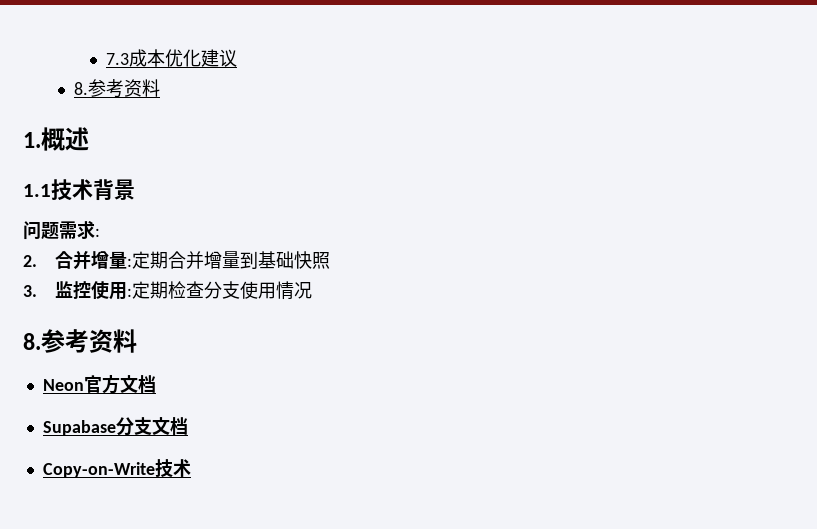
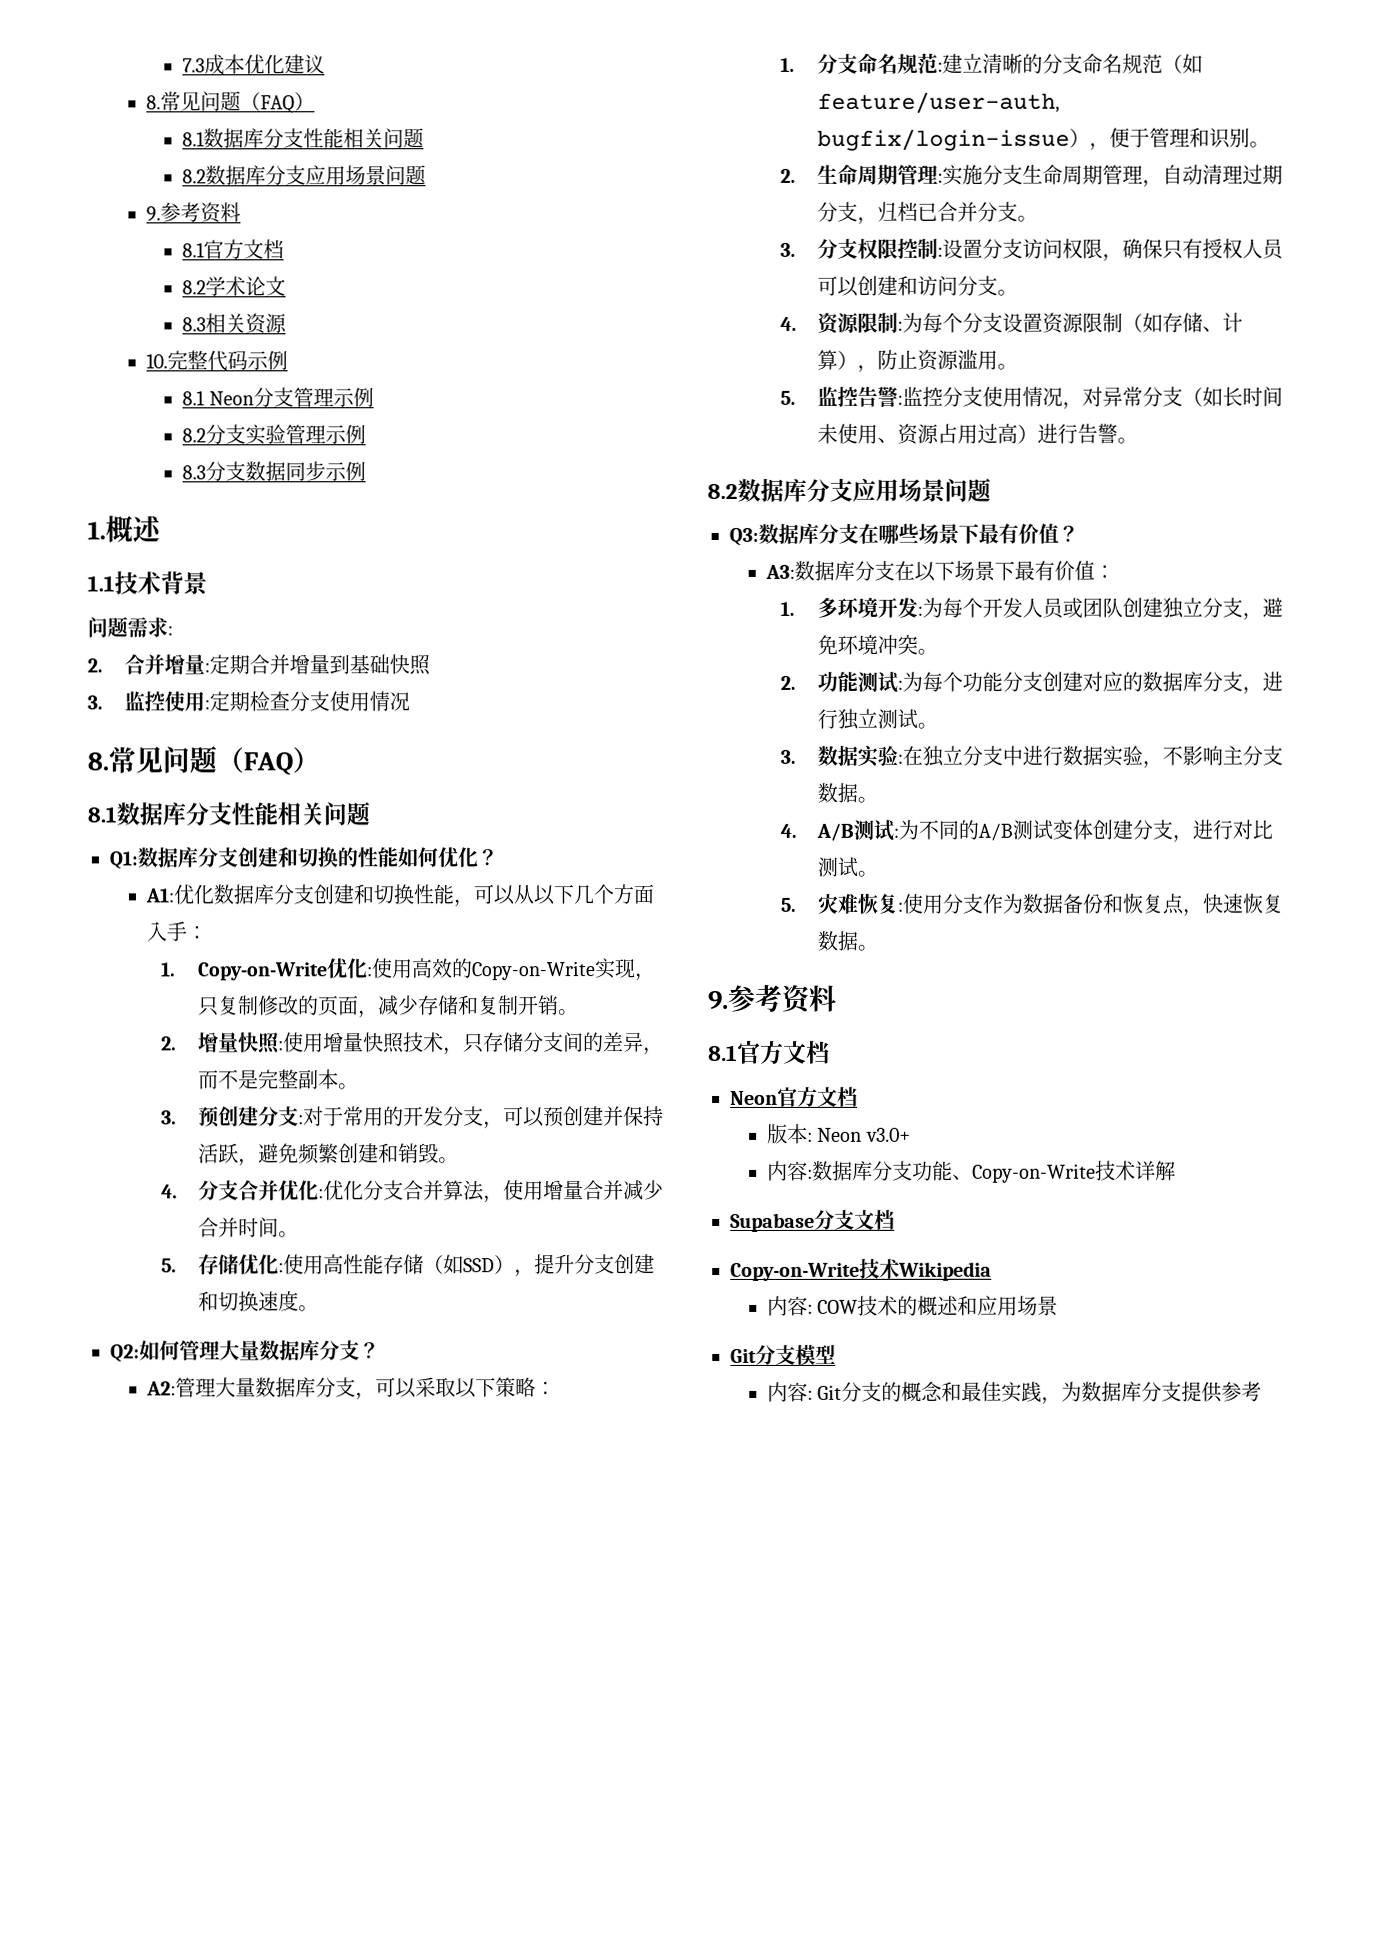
  7.3成本优化建议
- 8.参考资料
+ 8.常见问题（FAQ）
+ 8.1数据库分支性能相关问题
+ 8.2数据库分支应用场景问题
+ 9.参考资料
+ 8.1官方文档
+ 8.2学术论文
+ 8.3相关资源
+ 10.完整代码示例
+ 8.1 Neon分支管理示例
+ 8.2分支实验管理示例
+ 8.3分支数据同步示例
  3.监控使用:定期检查分支使用情况
- 8.参考资料
+ 8.常见问题（FAQ）
+ 8.1数据库分支性能相关问题
+ Q1:数据库分支创建和切换的性能如何优化？
+ A1:优化数据库分支创建和切换性能，可以从以下几个方面入手：
+ 1. Copy-on-Write优化:使用高效的Copy-on-Write实现，只复制修改的页面，减少存储和复制开销。
+ 2.增量快照:使用增量快照技术，只存储分支间的差异，而不是完整副本。
+ 3.预创建分支:对于常用的开发分支，可以预创建并保持活跃，避免频繁创建和销毁。
+ 4.分支合并优化:优化分支合并算法，使用增量合并减少合并时间。
+ 5.存储优化:使用高性能存储（如SSD），提升分支创建和切换速度。
+ Q2:如何管理大量数据库分支？
+ A2:管理大量数据库分支，可以采取以下策略：
+ 1.分支命名规范:建立清晰的分支命名规范（如feature/user-auth, bugfix/login-issue），便于管理和识别。
+ 2.生命周期管理:实施分支生命周期管理，自动清理过期分支，归档已合并分支。
+ 3.分支权限控制:设置分支访问权限，确保只有授权人员可以创建和访问分支。
+ 4.资源限制:为每个分支设置资源限制（如存储、计算），防止资源滥用。
+ 5.监控告警:监控分支使用情况，对异常分支（如长时间未使用、资源占用过高）进行告警。
+ 8.2数据库分支应用场景问题
+ Q3:数据库分支在哪些场景下最有价值？
+ A3:数据库分支在以下场景下最有价值：
+ 1.多环境开发:为每个开发人员或团队创建独立分支，避免环境冲突。
+ 2.功能测试:为每个功能分支创建对应的数据库分支，进行独立测试。
+ 3.数据实验:在独立分支中进行数据实验，不影响主分支数据。
+ 4. A/B测试:为不同的A/B测试变体创建分支，进行对比测试。
+ 5.灾难恢复:使用分支作为数据备份和恢复点，快速恢复数据。
+ 9.参考资料
+ 8.1官方文档
+ 版本: Neon v3.0+
+ 内容:数据库分支功能、Copy-on-Write技术详解
- Copy-on-Write技术
+ Copy-on-Write技术Wikipedia
+ 内容: COW技术的概述和应用场景
+ Git分支模型
+ 内容: Git分支的概念和最佳实践，为数据库分支提供参考

